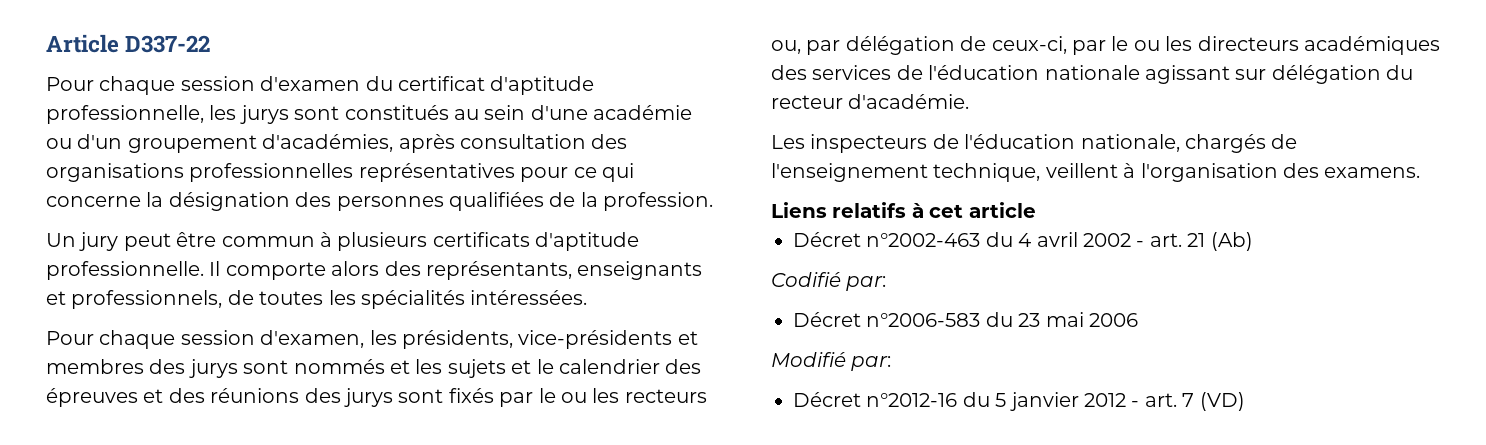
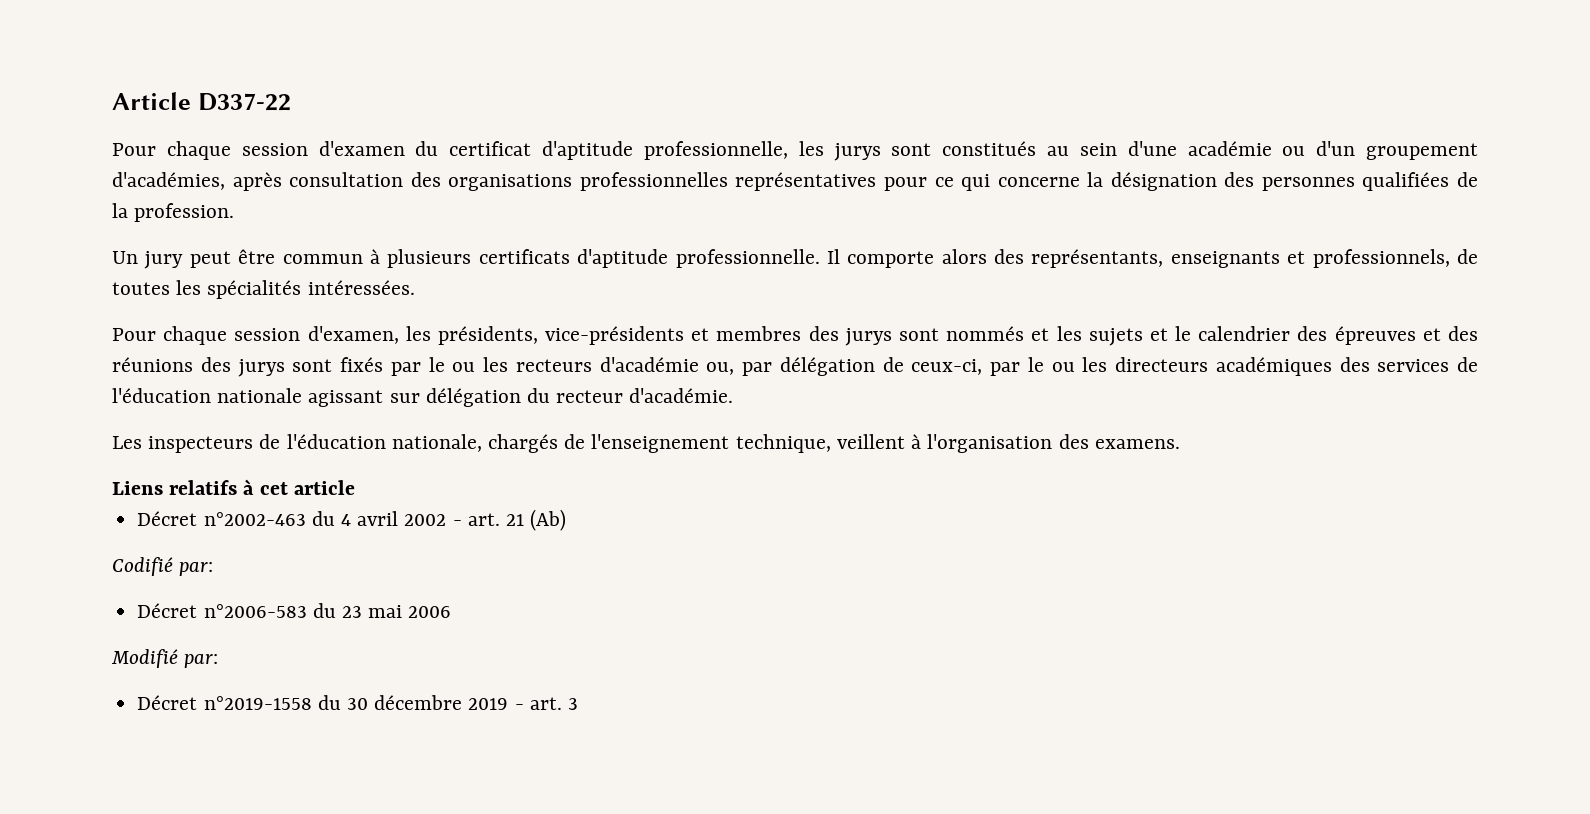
- Pour chaque session d'examen, les présidents, vice-présidents et membres des jurys sont nommés et les sujets et le calendrier des épreuves et des réunions des jurys sont fixés par le ou les recteurs ou, par délégation de ceux-ci, par le ou les directeurs académiques des services de l'éducation nationale agissant sur délégation du recteur d'académie.
+ Pour chaque session d'examen, les présidents, vice-présidents et membres des jurys sont nommés et les sujets et le calendrier des épreuves et des réunions des jurys sont fixés par le ou les recteurs d'académie ou, par délégation de ceux-ci, par le ou les directeurs académiques des services de l'éducation nationale agissant sur délégation du recteur d'académie.
- Décret n°2012-16 du 5 janvier 2012 - art. 7 (VD)
+ Décret n°2019-1558 du 30 décembre 2019 - art. 3

